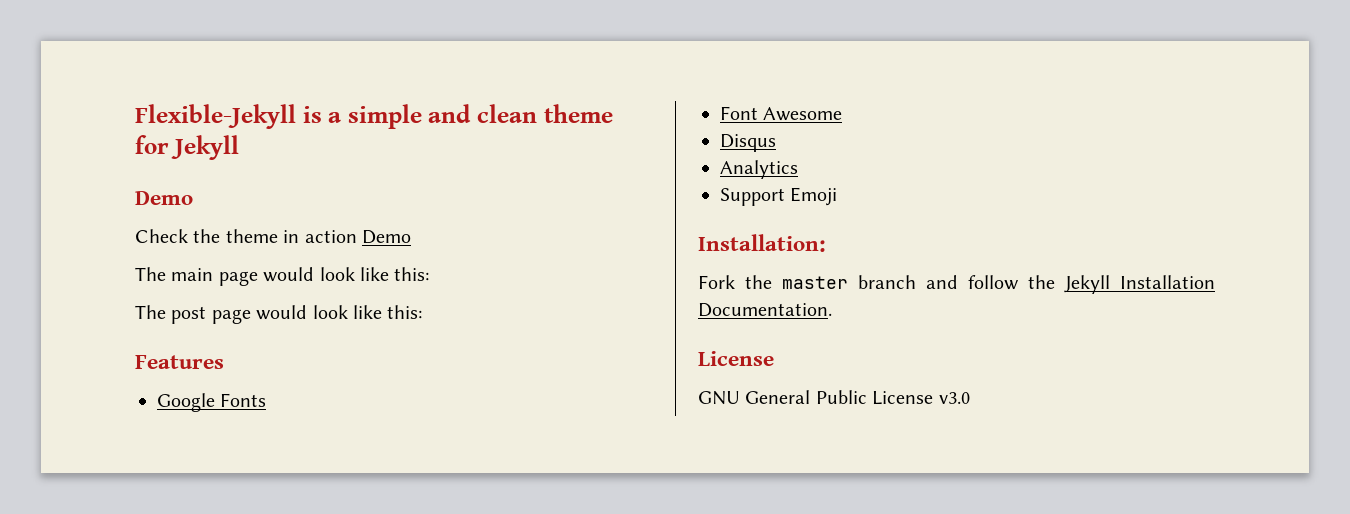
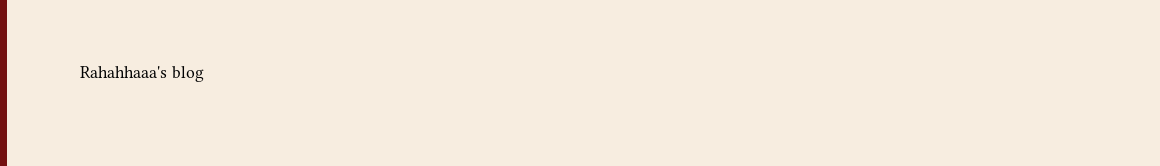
- Flexible-Jekyll is a simple and clean theme for Jekyll
- Demo
- Check the theme in action Demo
- The main page would look like this:
- The post page would look like this:
- Features
- Google Fonts
- Font Awesome
- Disqus
- Analytics
- Support Emoji
- Installation:
- Fork the master branch and follow the Jekyll Installation Documentation.
- License
- GNU General Public License v3.0
+ Rahahhaaa's blog

